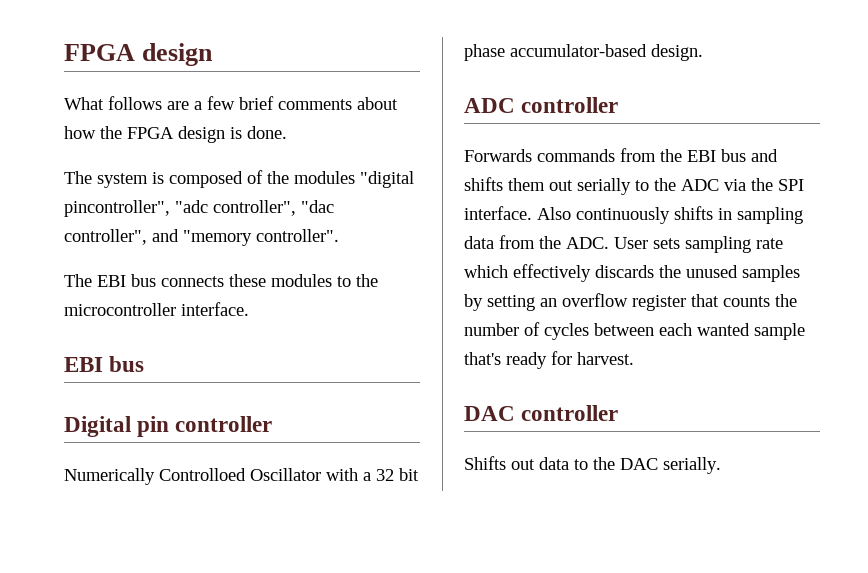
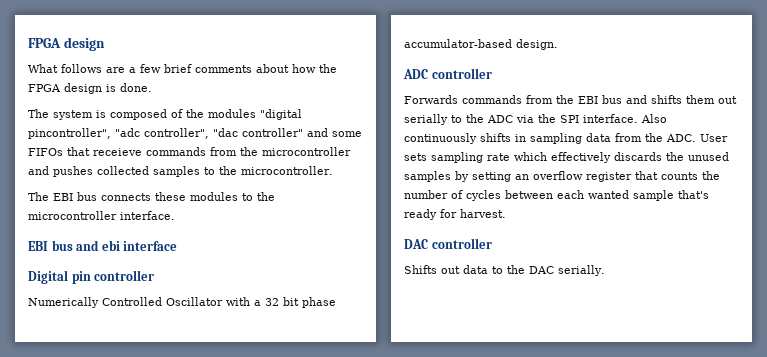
- The system is composed of the modules "digital pincontroller", "adc controller", "dac controller", and "memory controller".
+ The system is composed of the modules "digital pincontroller", "adc controller", "dac controller" and some FIFOs that receieve commands from the microcontroller and pushes collected samples to the microcontroller.
  The EBI bus connects these modules to the microcontroller interface.
- EBI bus
+ EBI bus and ebi interface
- Numerically Controlloed Oscillator with a 32 bit phase accumulator-based design.
+ Numerically Controlled Oscillator with a 32 bit phase accumulator-based design.

